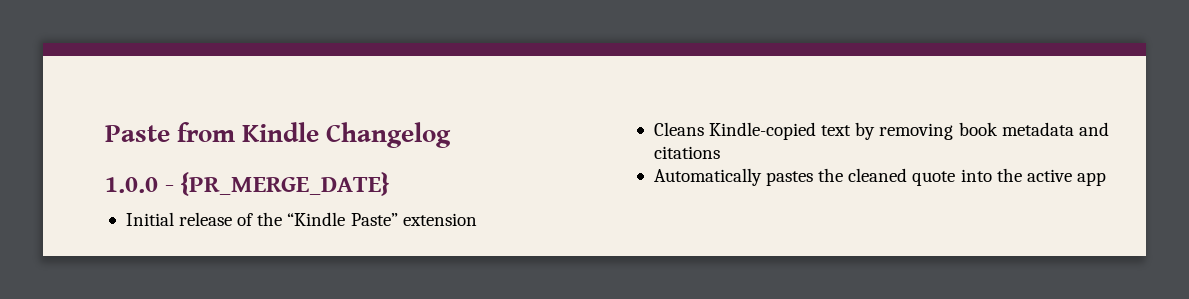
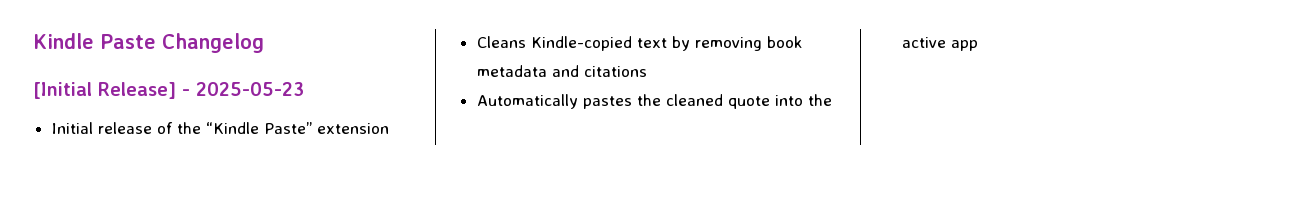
- Paste from Kindle Changelog
- 1.0.0 - {PR_MERGE_DATE}
+ Kindle Paste Changelog
+ [Initial Release] - 2025-05-23

